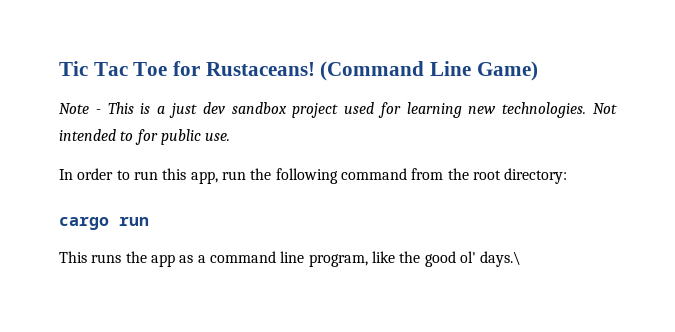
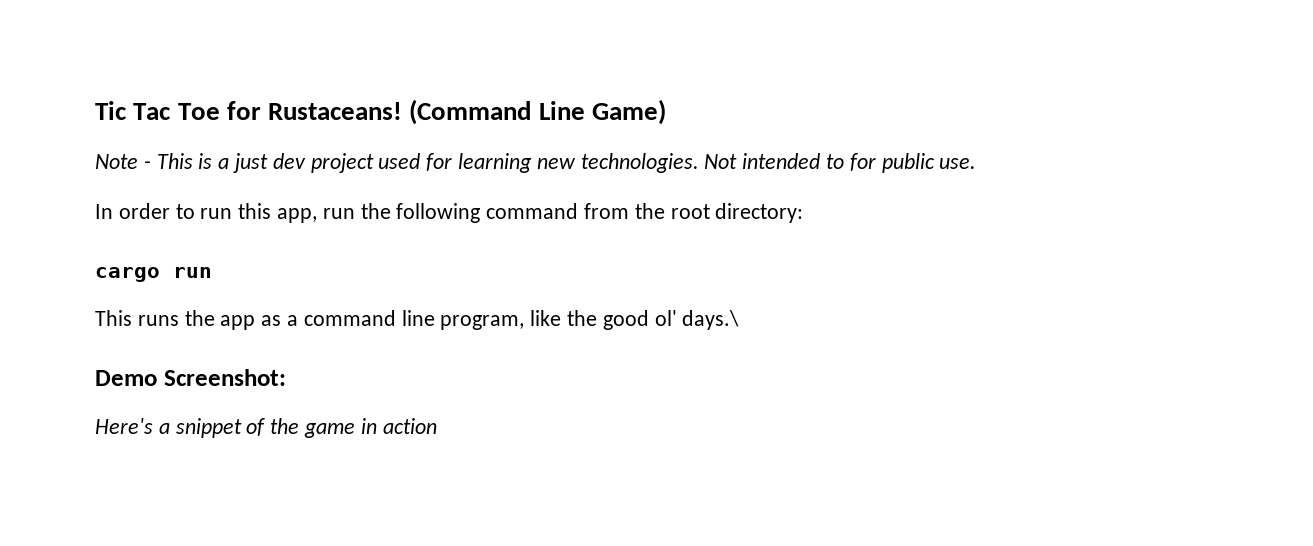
- Note - This is a just dev sandbox project used for learning new technologies.
+ Note - This is a just dev project used for learning new technologies.
+ Demo Screenshot:
+ Here's a snippet of the game in action

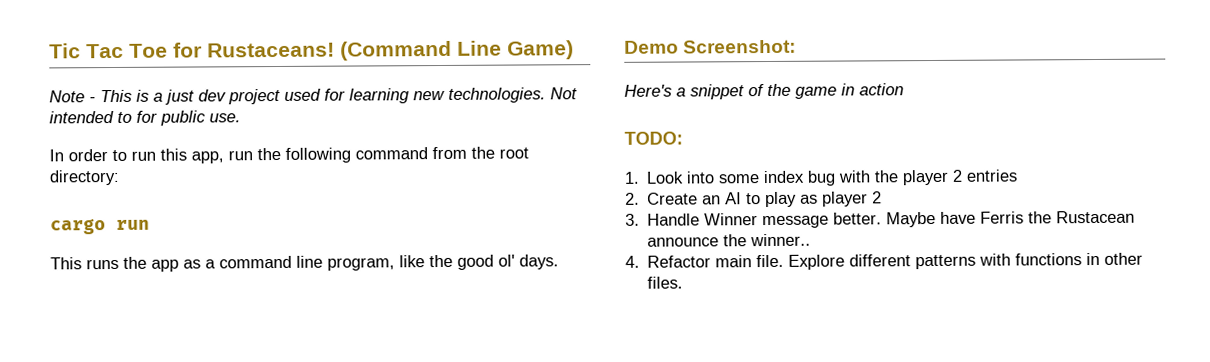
- This runs the app as a command line program, like the good ol' days.\
+ This runs the app as a command line program, like the good ol' days.
+ TODO:
+ 1. Look into some index bug with the player 2 entries
+ 2. Create an AI to play as player 2
+ 3. Handle Winner message better. Maybe have Ferris the Rustacean announce the winner..
+ 4. Refactor main file. Explore different patterns with functions in other files.

